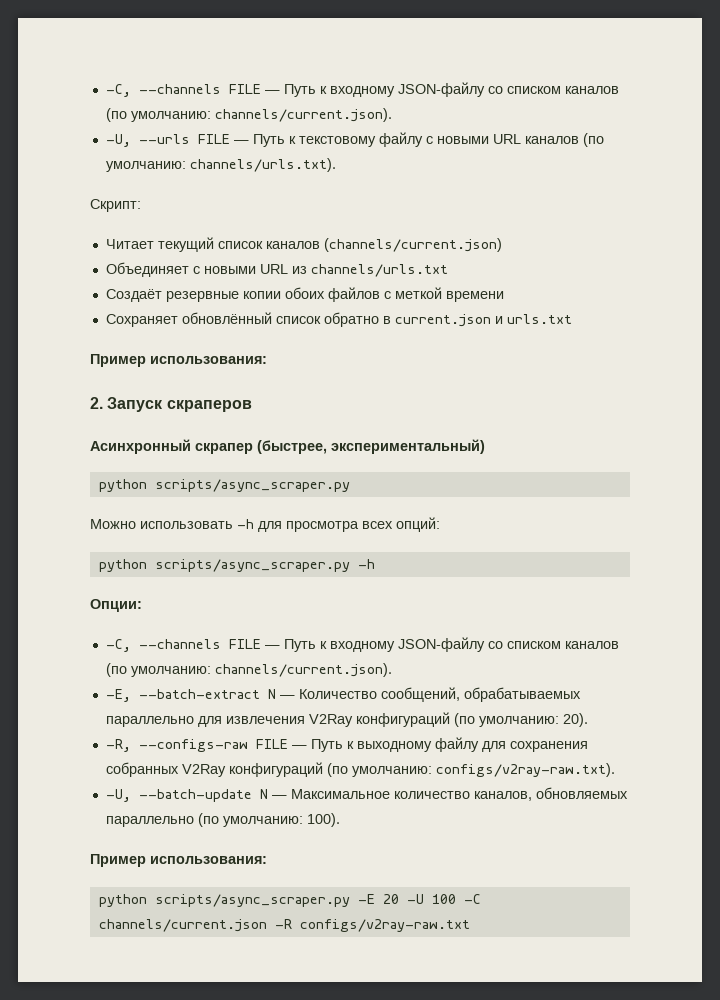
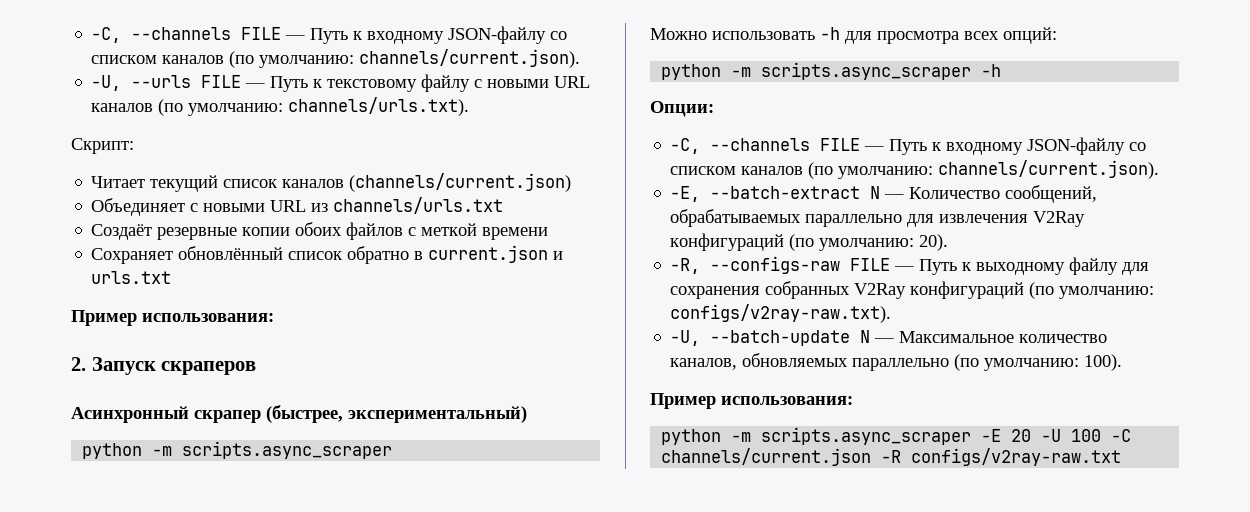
  Асинхронный скрапер (быстрее, экспериментальный)
- python scripts/async_scraper.py
+ python -m scripts.async_scraper
- python scripts/async_scraper.py -h
+ python -m scripts.async_scraper -h
- python scripts/async_scraper.py -E 20 -U 100 -C channels/current.json -R configs/v2ray-raw.txt
+ python -m scripts.async_scraper -E 20 -U 100 -C channels/current.json -R configs/v2ray-raw.txt

